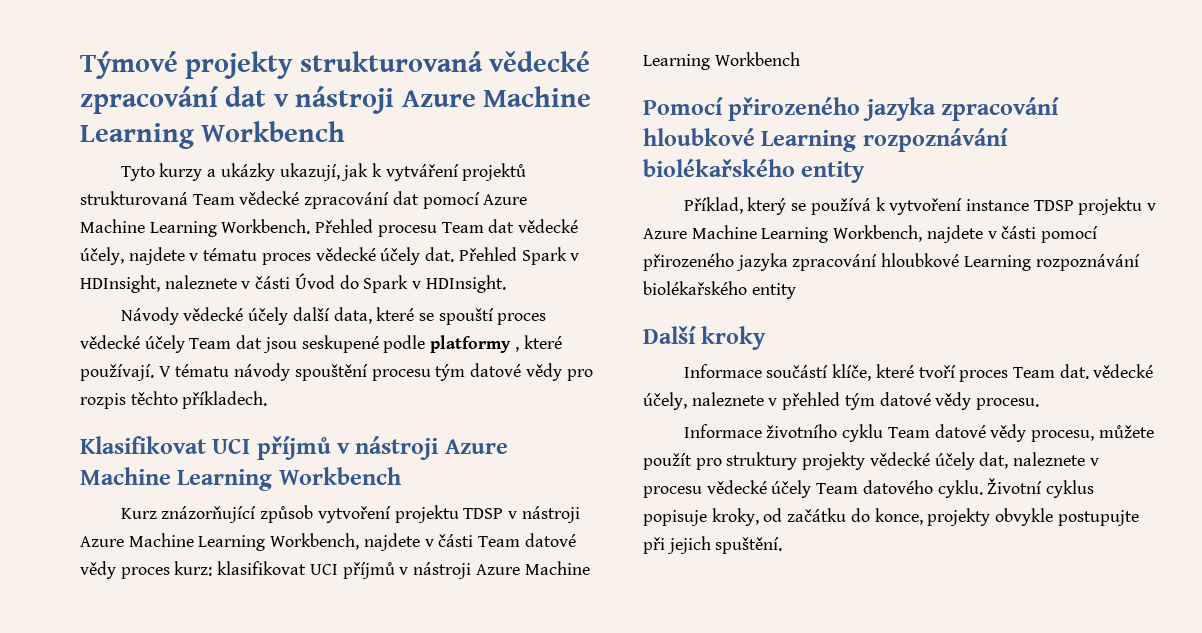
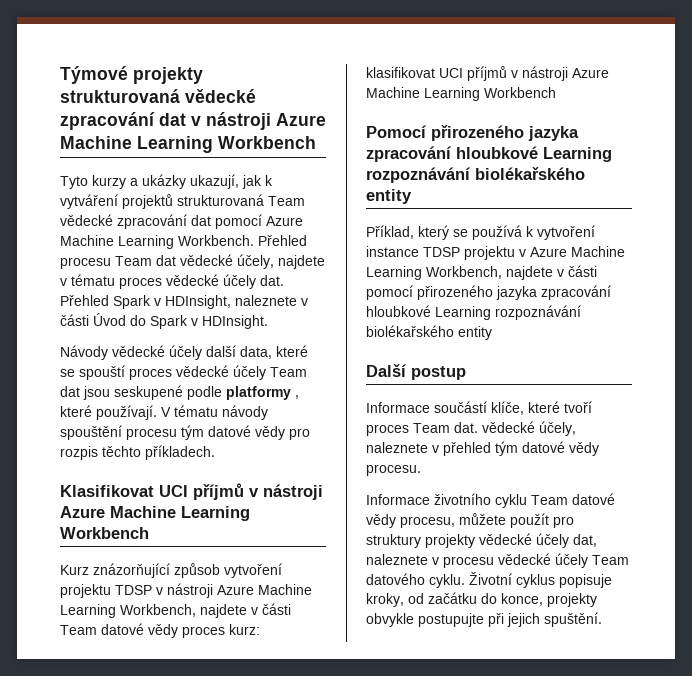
- Další kroky
+ Další postup

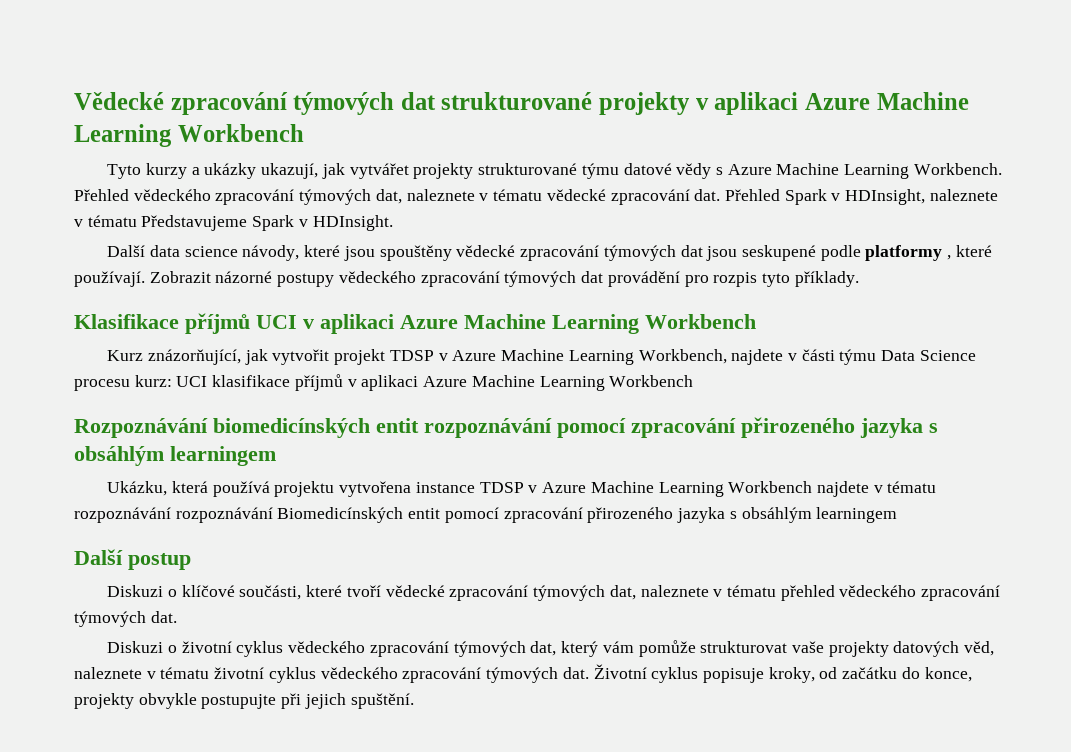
- Týmové projekty strukturovaná vědecké zpracování dat v nástroji Azure Machine Learning Workbench
+ Vědecké zpracování týmových dat strukturované projekty v aplikaci Azure Machine Learning Workbench
- Tyto kurzy a ukázky ukazují, jak k vytváření projektů strukturovaná Team vědecké zpracování dat pomocí Azure Machine Learning Workbench.
+ Tyto kurzy a ukázky ukazují, jak vytvářet projekty strukturované týmu datové vědy s Azure Machine Learning Workbench.
- Přehled procesu Team dat vědecké účely, najdete v tématu proces vědecké účely dat.
+ Přehled vědeckého zpracování týmových dat, naleznete v tématu vědecké zpracování dat.
- Přehled Spark v HDInsight, naleznete v části Úvod do Spark v HDInsight.
+ Přehled Spark v HDInsight, naleznete v tématu Představujeme Spark v HDInsight.
- Návody vědecké účely další data, které se spouští proces vědecké účely Team dat jsou seskupené podle platformy , které používají.
+ Další data science návody, které jsou spouštěny vědecké zpracování týmových dat jsou seskupené podle platformy , které používají.
- V tématu návody spouštění procesu tým datové vědy pro rozpis těchto příkladech.
- Klasifikovat UCI příjmů v nástroji Azure Machine Learning Workbench
+ Zobrazit názorné postupy vědeckého zpracování týmových dat provádění pro rozpis tyto příklady.
+ Klasifikace příjmů UCI v aplikaci Azure Machine Learning Workbench
- Kurz znázorňující způsob vytvoření projektu TDSP v nástroji Azure Machine Learning Workbench, najdete v části Team datové vědy proces kurz: klasifikovat UCI příjmů v nástroji Azure Machine Learning Workbench
- Pomocí přirozeného jazyka zpracování hloubkové Learning rozpoznávání biolékařského entity
- Příklad, který se používá k vytvoření instance TDSP projektu v Azure Machine Learning Workbench, najdete v části pomocí přirozeného jazyka zpracování hloubkové Learning rozpoznávání biolékařského entity
+ Kurz znázorňující, jak vytvořit projekt TDSP v Azure Machine Learning Workbench, najdete v části týmu Data Science procesu kurz: UCI klasifikace příjmů v aplikaci Azure Machine Learning Workbench
+ Rozpoznávání biomedicínských entit rozpoznávání pomocí zpracování přirozeného jazyka s obsáhlým learningem
+ Ukázku, která používá projektu vytvořena instance TDSP v Azure Machine Learning Workbench najdete v tématu rozpoznávání rozpoznávání Biomedicínských entit pomocí zpracování přirozeného jazyka s obsáhlým learningem
  Další postup
- Informace součástí klíče, které tvoří proces Team dat. vědecké účely, naleznete v přehled tým datové vědy procesu.
- Informace životního cyklu Team datové vědy procesu, můžete použít pro struktury projekty vědecké účely dat, naleznete v procesu vědecké účely Team datového cyklu.
+ Diskuzi o klíčové součásti, které tvoří vědecké zpracování týmových dat, naleznete v tématu přehled vědeckého zpracování týmových dat.
+ Diskuzi o životní cyklus vědeckého zpracování týmových dat, který vám pomůže strukturovat vaše projekty datových věd, naleznete v tématu životní cyklus vědeckého zpracování týmových dat.

